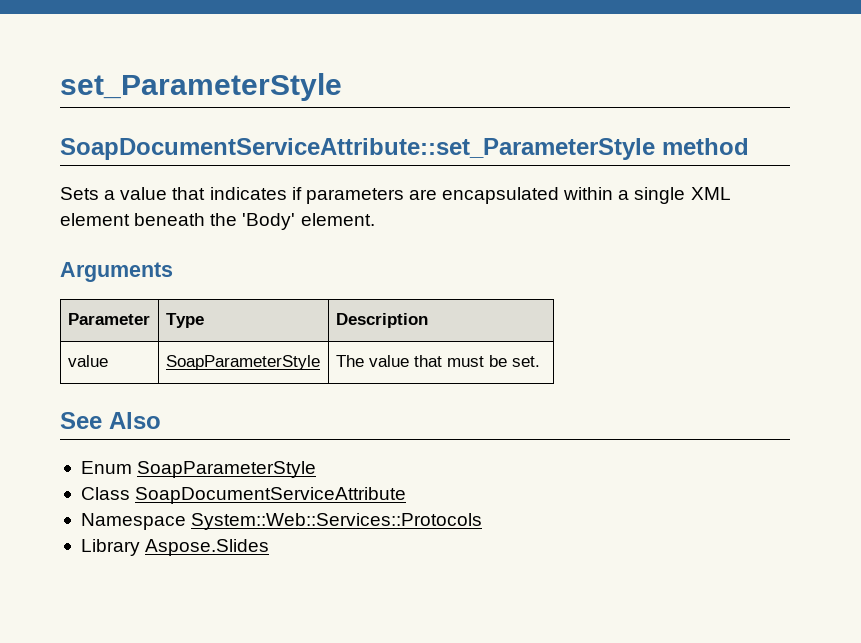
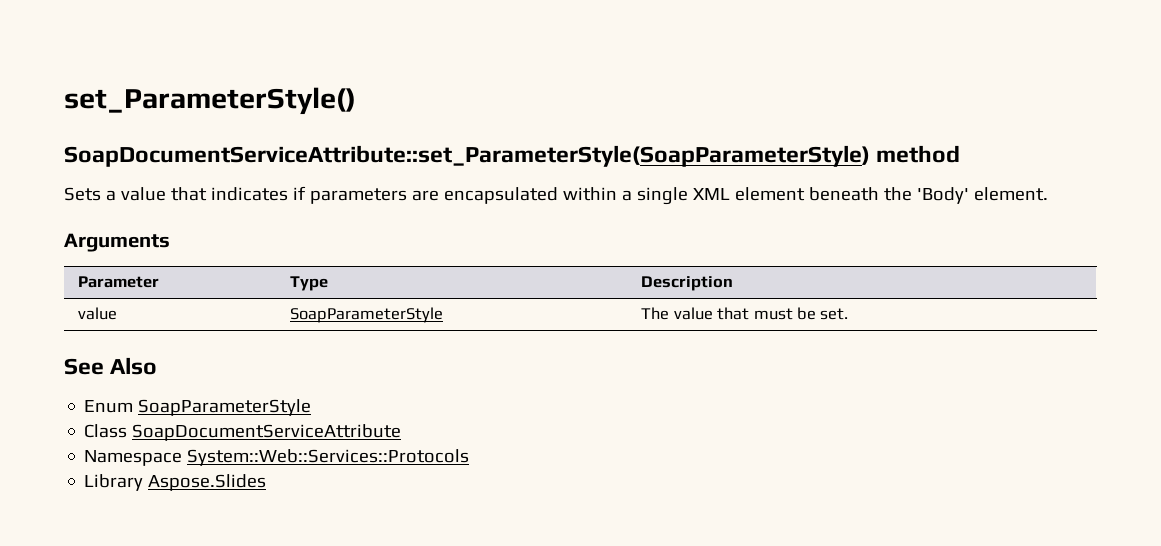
- set_ParameterStyle
- SoapDocumentServiceAttribute::set_ParameterStyle method
+ set_ParameterStyle()
+ SoapDocumentServiceAttribute::set_ParameterStyle(SoapParameterStyle) method

